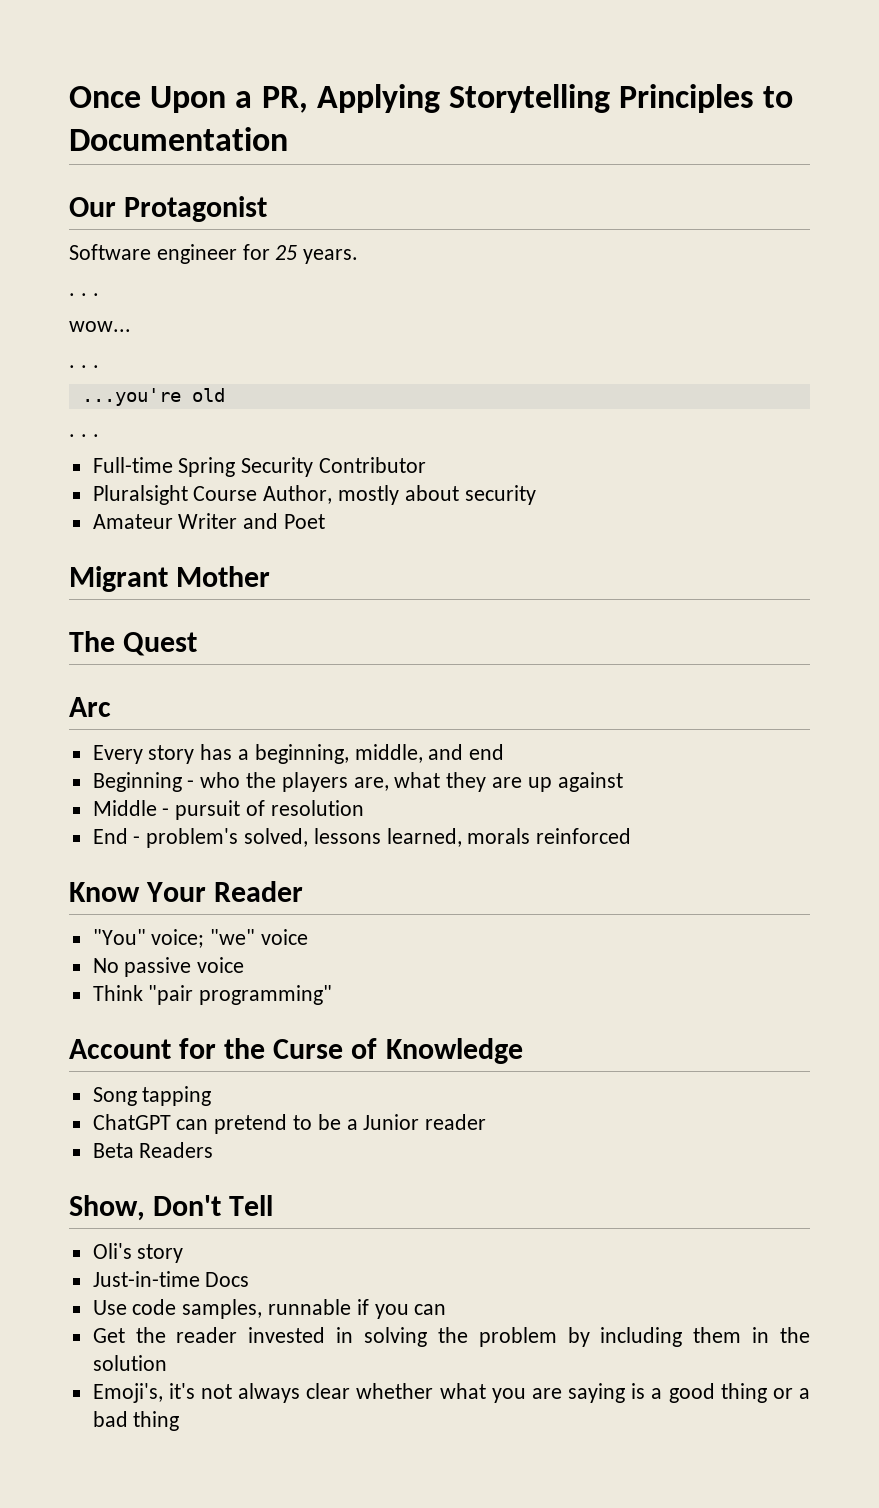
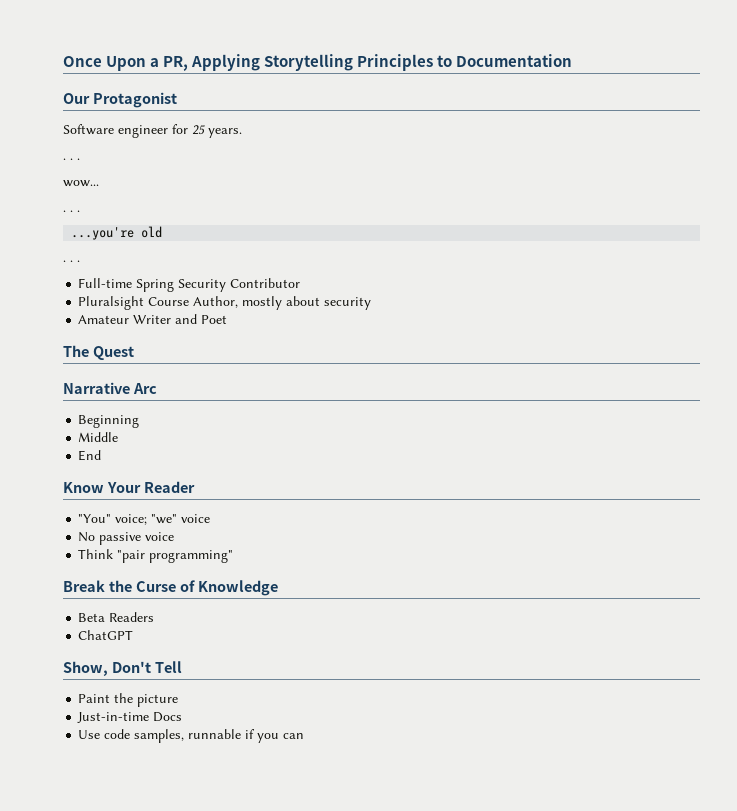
- Migrant Mother
- Arc
+ Narrative Arc
- Every story has a beginning, middle, and end
- Beginning - who the players are, what they are up against
- Middle - pursuit of resolution
- End - problem's solved, lessons learned, morals reinforced
+ Beginning
+ Middle
+ End
- Account for the Curse of Knowledge
+ Break the Curse of Knowledge
- Song tapping
+ Beta Readers
- ChatGPT can pretend to be a Junior reader
- Beta Readers
+ ChatGPT
- Oli's story
+ Paint the picture
- Get the reader invested in solving the problem by including them in the solution
- Emoji's, it's not always clear whether what you are saying is a good thing or a bad thing

